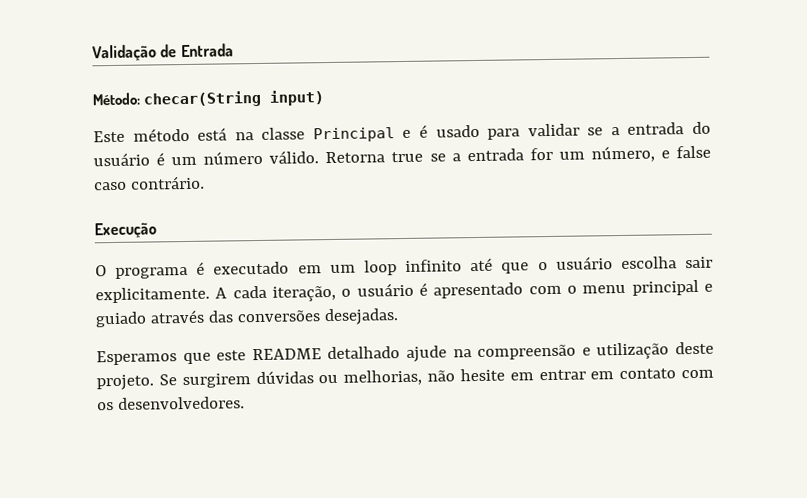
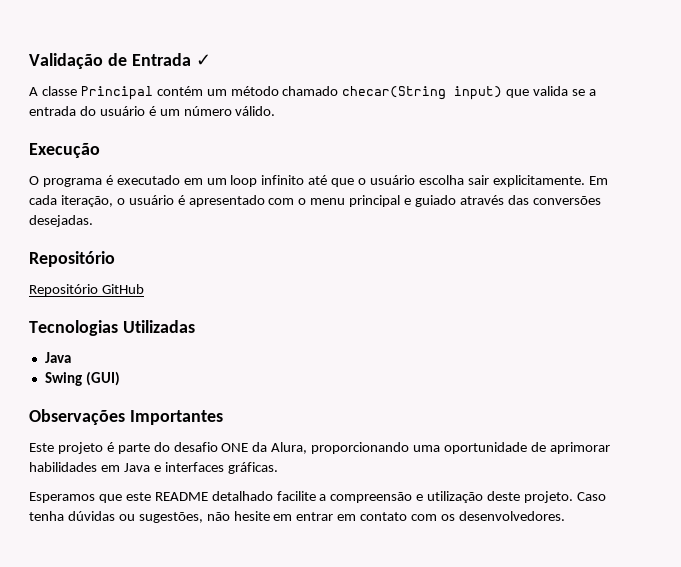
- Validação de Entrada
- Método: checar(String input)
- Este método está na classe Principal e é usado para validar se a entrada do usuário é um número válido. Retorna true se a entrada for um número, e false caso contrário.
+ Validação de Entrada ✓
+ A classe Principal contém um método chamado checar(String input) que valida se a entrada do usuário é um número válido.
- A cada iteração, o usuário é apresentado com o menu principal e guiado através das conversões desejadas.
+ Em cada iteração, o usuário é apresentado com o menu principal e guiado através das conversões desejadas.
+ Repositório
+ Repositório GitHub
+ Tecnologias Utilizadas
+ Java
+ Swing (GUI)
+ Observações Importantes
+ Este projeto é parte do desafio ONE da Alura, proporcionando uma oportunidade de aprimorar habilidades em Java e interfaces gráficas.
- Esperamos que este README detalhado ajude na compreensão e utilização deste projeto.
+ Esperamos que este README detalhado facilite a compreensão e utilização deste projeto.
- Se surgirem dúvidas ou melhorias, não hesite em entrar em contato com os desenvolvedores.
+ Caso tenha dúvidas ou sugestões, não hesite em entrar em contato com os desenvolvedores.

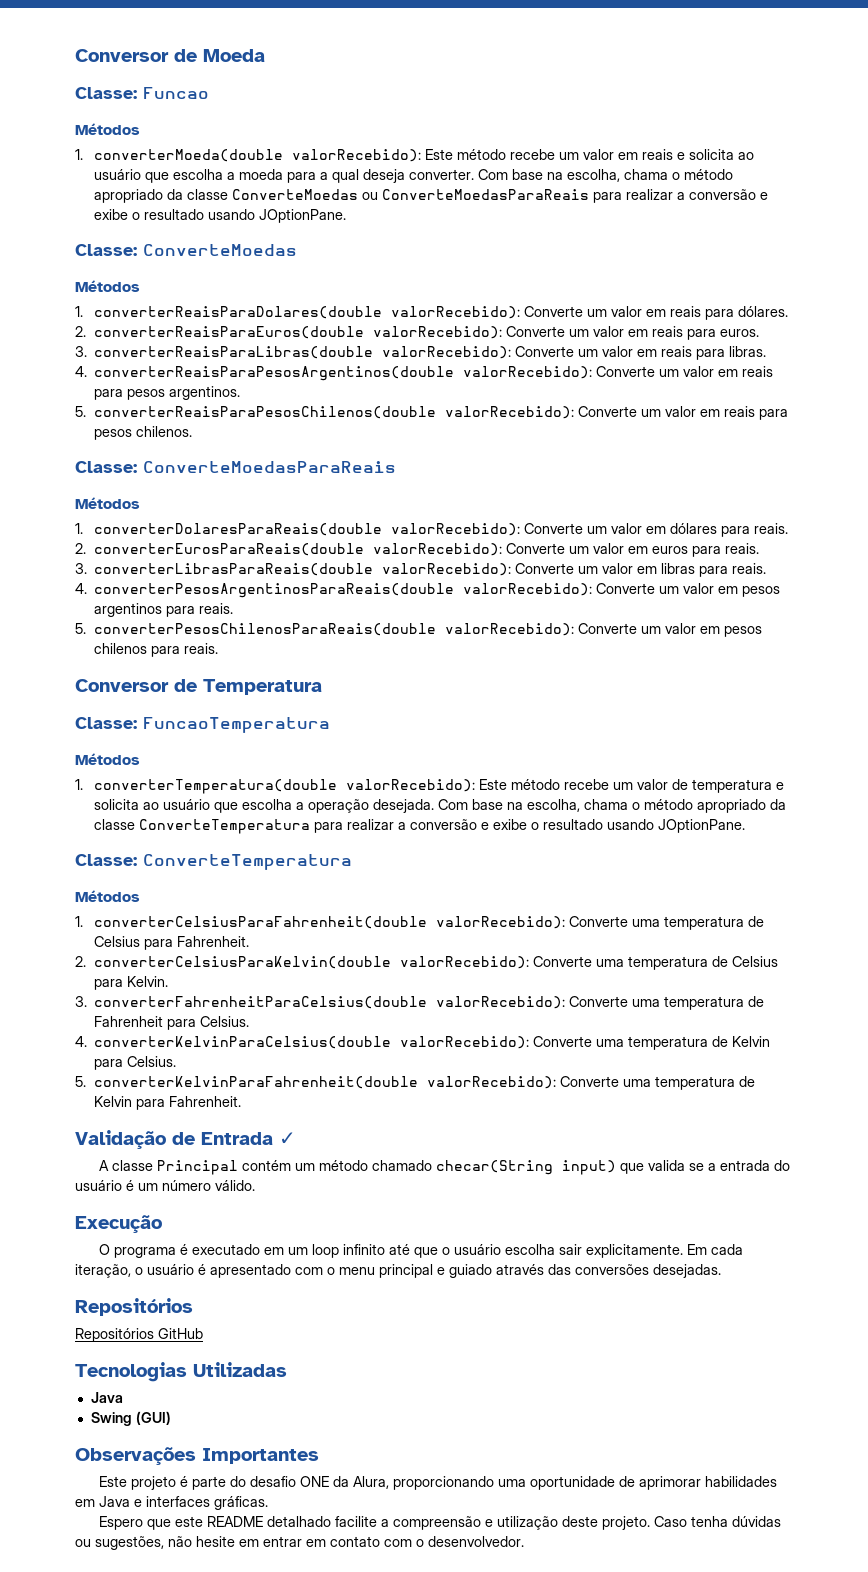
+ Conversor de Moeda
+ Classe: Funcao
+ Métodos
+ 1. converterMoeda(double valorRecebido): Este método recebe um valor em reais e solicita ao usuário que escolha a moeda para a qual deseja converter. Com base na escolha, chama o método apropriado da classe ConverteMoedas ou ConverteMoedasParaReais para realizar a conversão e exibe o resultado usando JOptionPane.
+ Classe: ConverteMoedas
+ Métodos
+ 1. converterReaisParaDolares(double valorRecebido): Converte um valor em reais para dólares.
+ 2. converterReaisParaEuros(double valorRecebido): Converte um valor em reais para euros.
+ 3. converterReaisParaLibras(double valorRecebido): Converte um valor em reais para libras.
+ 4. converterReaisParaPesosArgentinos(double valorRecebido): Converte um valor em reais para pesos argentinos.
+ 5. converterReaisParaPesosChilenos(double valorRecebido): Converte um valor em reais para pesos chilenos.
+ Classe: ConverteMoedasParaReais
+ Métodos
+ 1. converterDolaresParaReais(double valorRecebido): Converte um valor em dólares para reais.
+ 2. converterEurosParaReais(double valorRecebido): Converte um valor em euros para reais.
+ 3. converterLibrasParaReais(double valorRecebido): Converte um valor em libras para reais.
+ 4. converterPesosArgentinosParaReais(double valorRecebido): Converte um valor em pesos argentinos para reais.
+ 5. converterPesosChilenosParaReais(double valorRecebido): Converte um valor em pesos chilenos para reais.
+ Conversor de Temperatura
+ Classe: FuncaoTemperatura
+ Métodos
+ 1. converterTemperatura(double valorRecebido): Este método recebe um valor de temperatura e solicita ao usuário que escolha a operação desejada. Com base na escolha, chama o método apropriado da classe ConverteTemperatura para realizar a conversão e exibe o resultado usando JOptionPane.
+ Classe: ConverteTemperatura
+ Métodos
+ 1. converterCelsiusParaFahrenheit(double valorRecebido): Converte uma temperatura de Celsius para Fahrenheit.
+ 2. converterCelsiusParaKelvin(double valorRecebido): Converte uma temperatura de Celsius para Kelvin.
+ 3. converterFahrenheitParaCelsius(double valorRecebido): Converte uma temperatura de Fahrenheit para Celsius.
+ 4. converterKelvinParaCelsius(double valorRecebido): Converte uma temperatura de Kelvin para Celsius.
+ 5. converterKelvinParaFahrenheit(double valorRecebido): Converte uma temperatura de Kelvin para Fahrenheit.
  Em cada iteração, o usuário é apresentado com o menu principal e guiado através das conversões desejadas.
- Repositório
- Repositório GitHub
+ Repositórios
+ Repositórios GitHub
- Esperamos que este README detalhado facilite a compreensão e utilização deste projeto.
+ Espero que este README detalhado facilite a compreensão e utilização deste projeto.
- Caso tenha dúvidas ou sugestões, não hesite em entrar em contato com os desenvolvedores.
+ Caso tenha dúvidas ou sugestões, não hesite em entrar em contato com o desenvolvedor.

